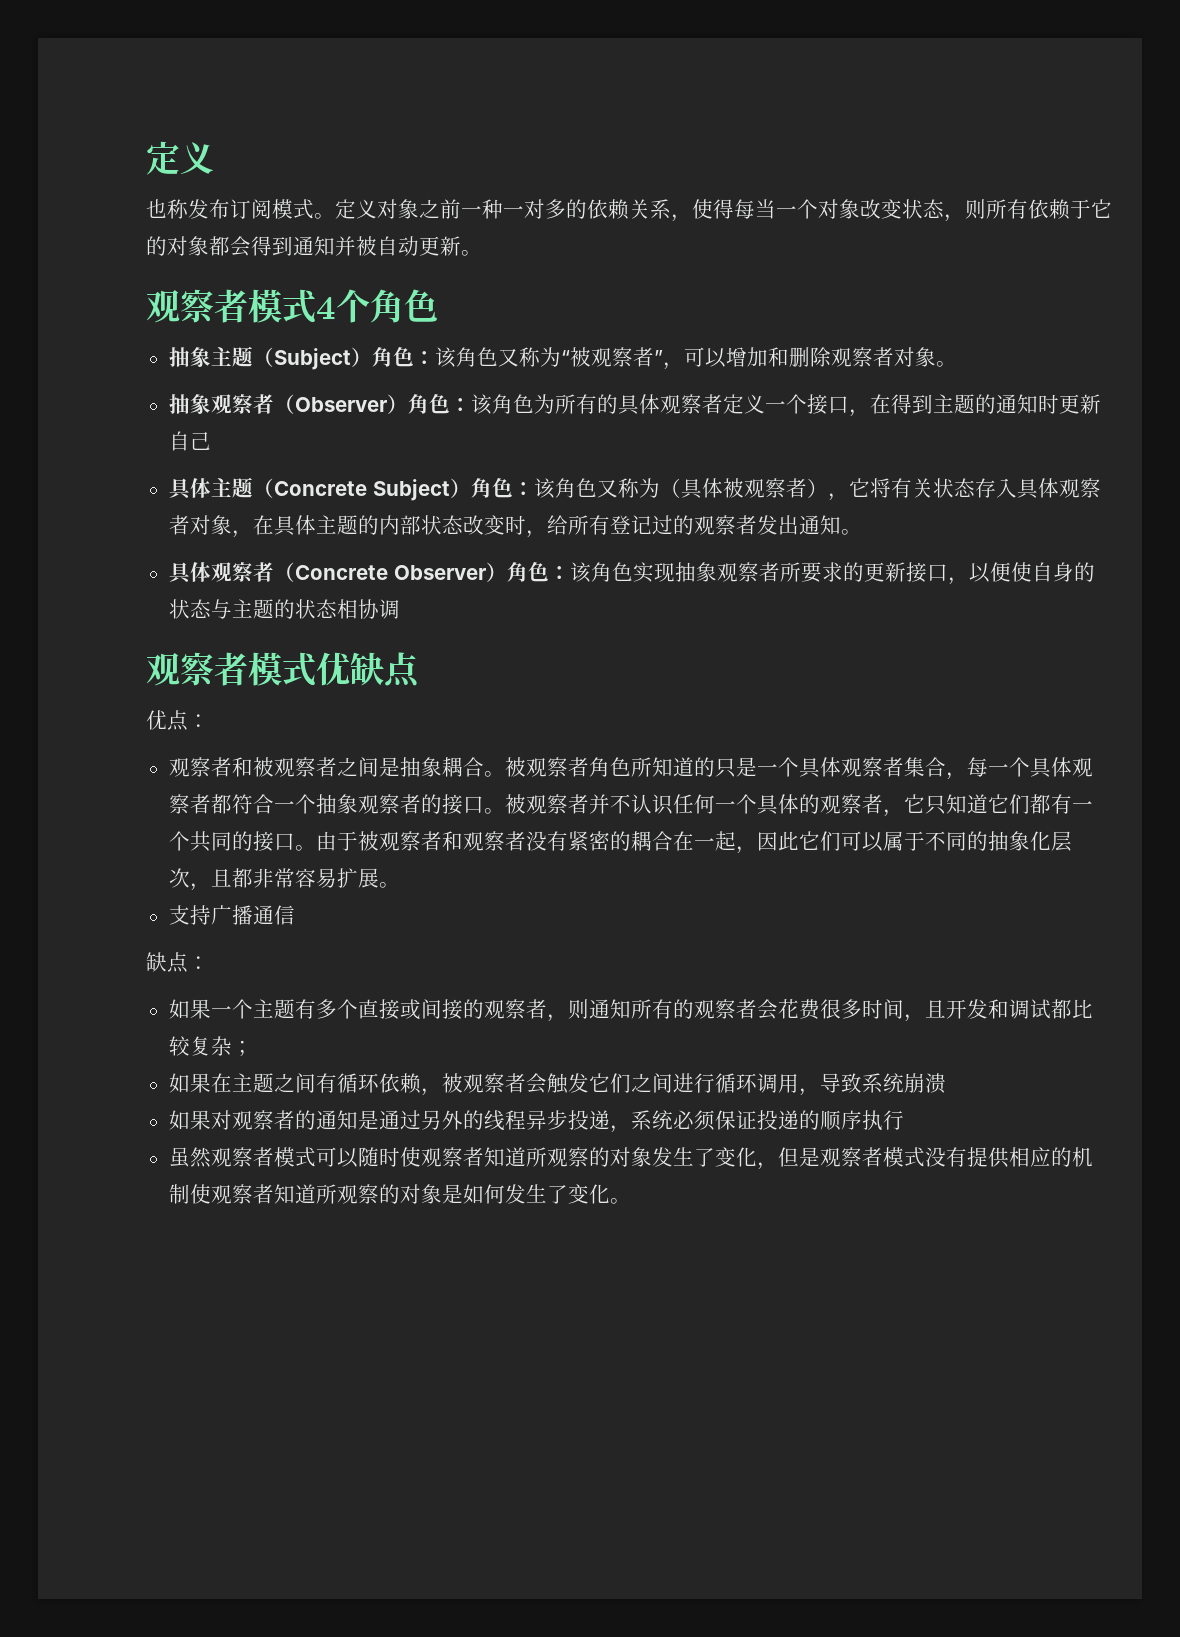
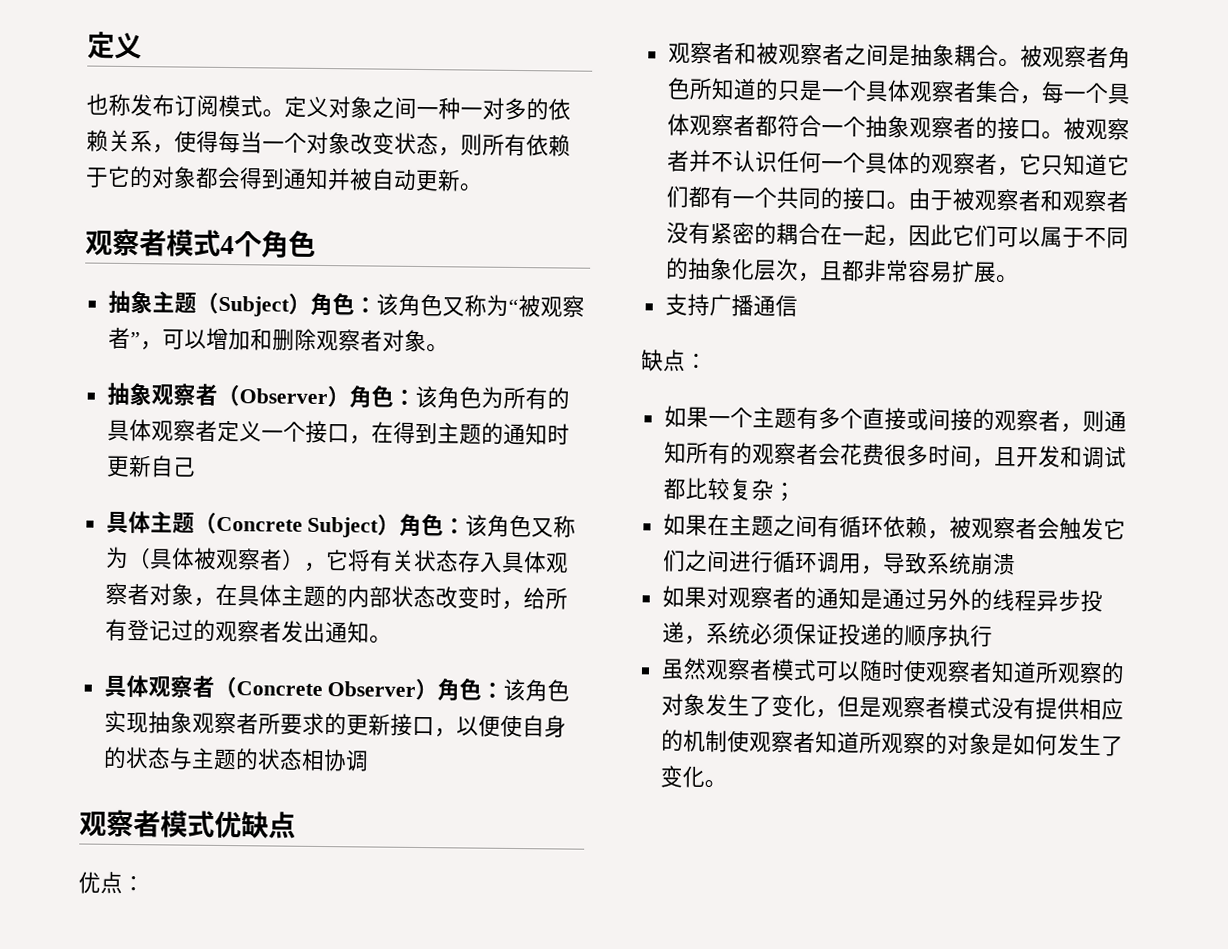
- 定义对象之前一种一对多的依赖关系，使得每当一个对象改变状态，则所有依赖于它的对象都会得到通知并被自动更新。
+ 定义对象之间一种一对多的依赖关系，使得每当一个对象改变状态，则所有依赖于它的对象都会得到通知并被自动更新。

